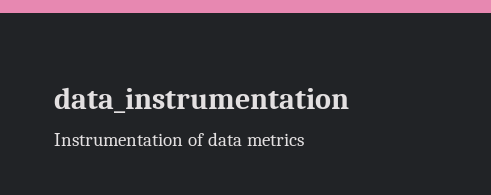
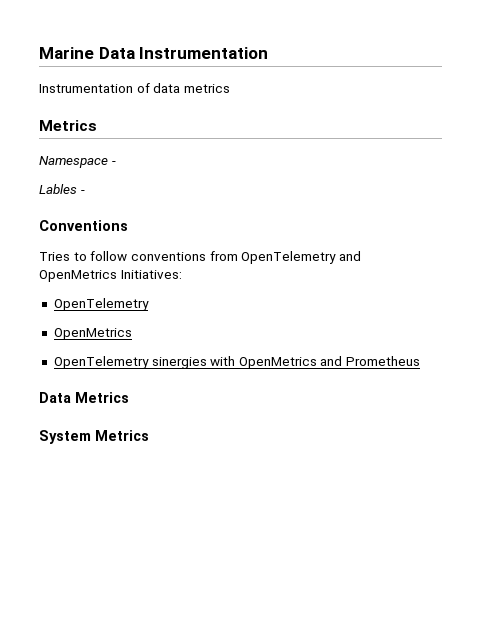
- data_instrumentation
+ Marine Data Instrumentation
  Instrumentation of data metrics
+ Metrics
+ Namespace -
+ Lables -
+ Conventions
+ Tries to follow conventions from OpenTelemetry and OpenMetrics Initiatives:
+ OpenTelemetry
+ OpenMetrics
+ OpenTelemetry sinergies with OpenMetrics and Prometheus
+ Data Metrics
+ System Metrics

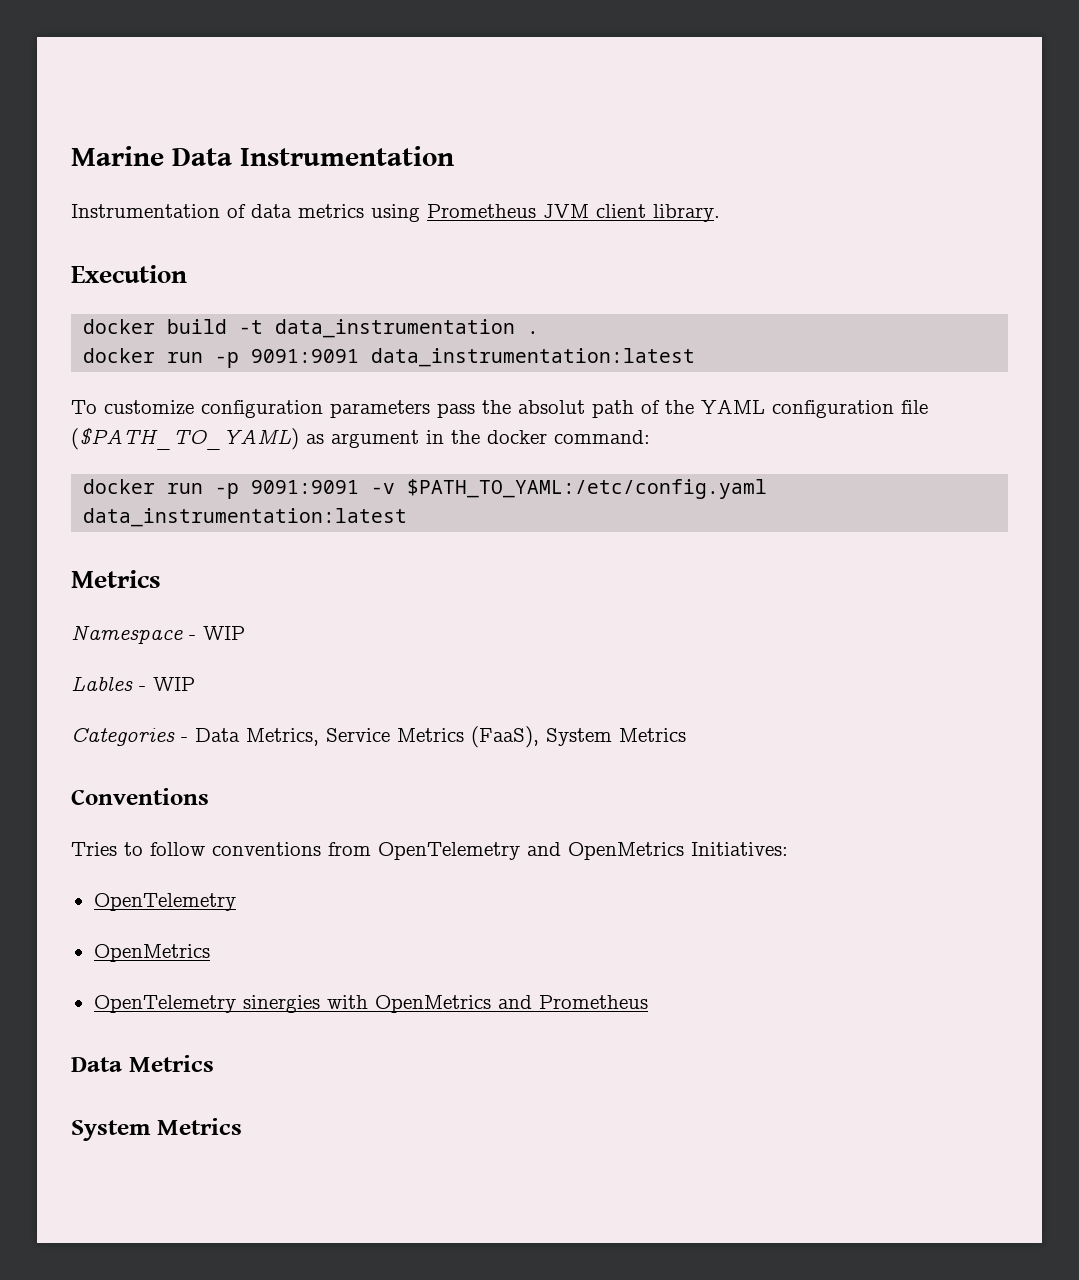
- Instrumentation of data metrics
+ Instrumentation of data metrics using Prometheus JVM client library.
+ Execution
+ docker build -t data_instrumentation .
+ docker run -p 9091:9091 data_instrumentation:latest
+ To customize configuration parameters pass the absolut path of the YAML configuration file ($PATH_TO_YAML) as argument in the docker command:
+ docker run -p 9091:9091 -v $PATH_TO_YAML:/etc/config.yaml data_instrumentation:latest
- Namespace -
+ Namespace - WIP
- Lables -
+ Lables - WIP
+ Categories - Data Metrics, Service Metrics (FaaS), System Metrics

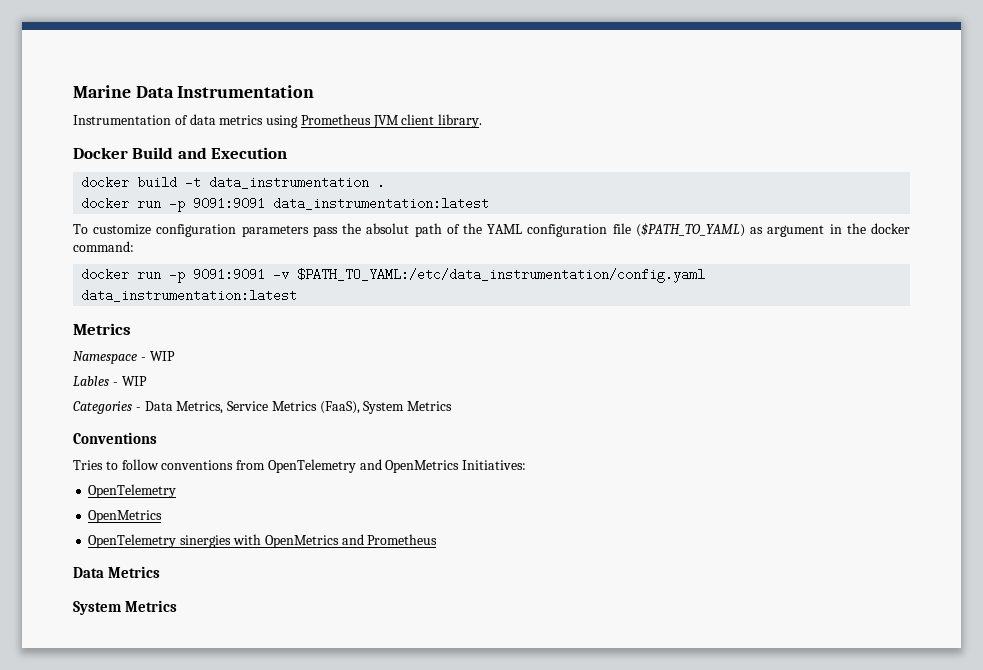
- Execution
+ Docker Build and Execution
- docker run -p 9091:9091 -v $PATH_TO_YAML:/etc/config.yaml data_instrumentation:latest
+ docker run -p 9091:9091 -v $PATH_TO_YAML:/etc/data_instrumentation/config.yaml data_instrumentation:latest

